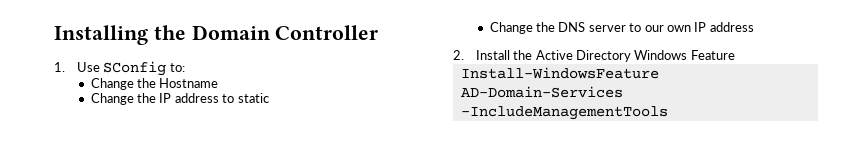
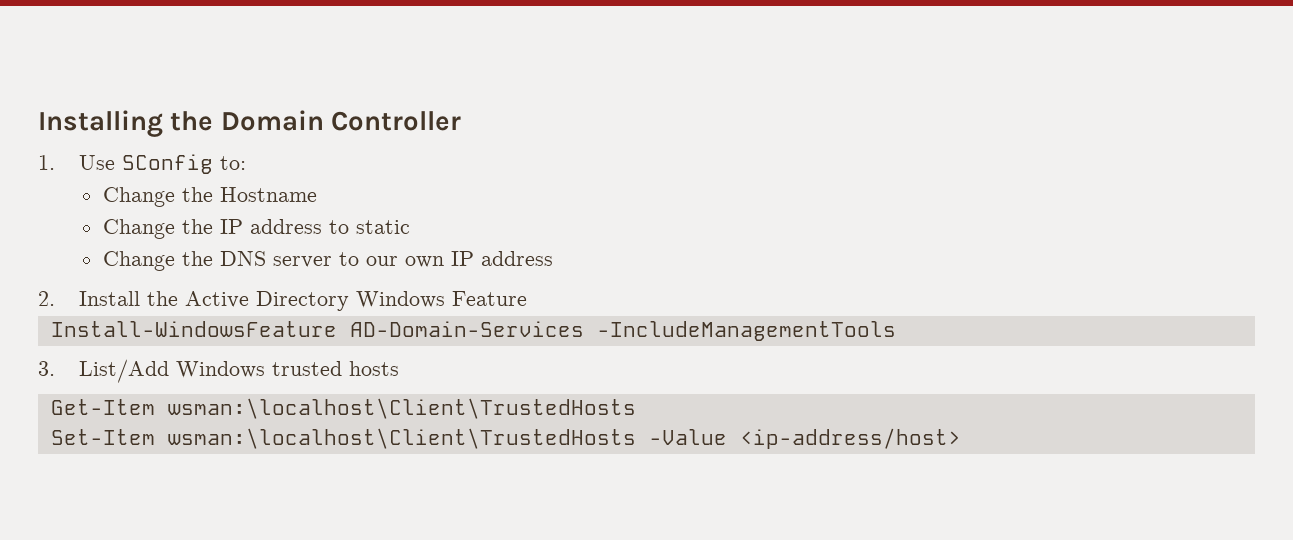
+ 3. List/Add Windows trusted hosts
+ Get-Item wsman:\localhost\Client\TrustedHosts
+ Set-Item wsman:\localhost\Client\TrustedHosts -Value <ip-address/host>

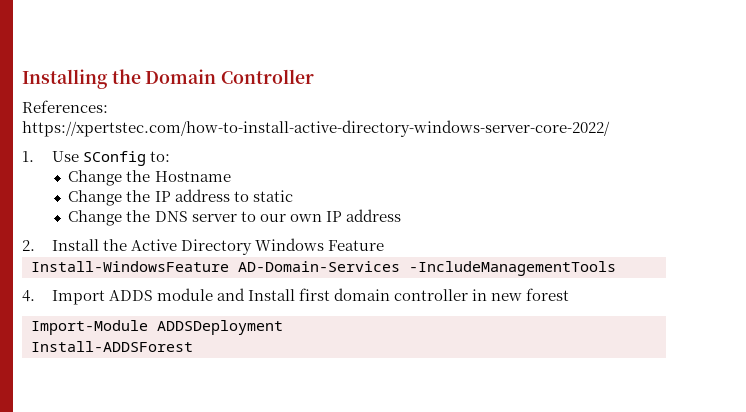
+ References: https://xpertstec.com/how-to-install-active-directory-windows-server-core-2022/
- 3. List/Add Windows trusted hosts
- Get-Item wsman:\localhost\Client\TrustedHosts
- Set-Item wsman:\localhost\Client\TrustedHosts -Value <ip-address/host>
+ 4. Import ADDS module and Install first domain controller in new forest
+ Import-Module ADDSDeployment
+ Install-ADDSForest

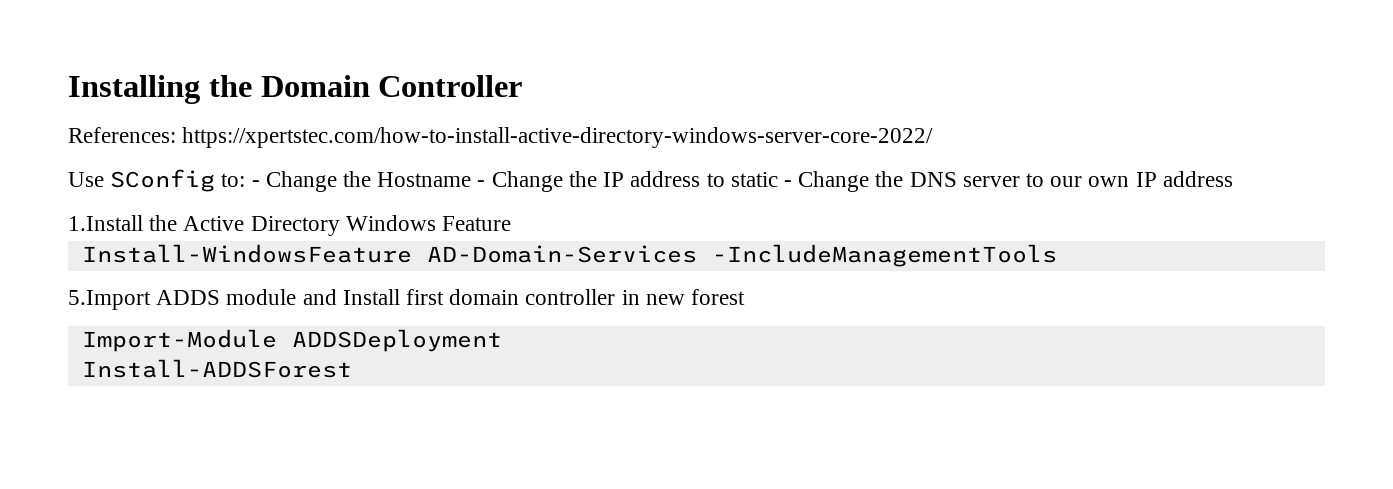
- 1. Use SConfig to:
- Change the Hostname
- Change the IP address to static
- Change the DNS server to our own IP address
+ Use SConfig to: - Change the Hostname - Change the IP address to static - Change the DNS server to our own IP address
- 2. Install the Active Directory Windows Feature
+ 1.Install the Active Directory Windows Feature
- 4. Import ADDS module and Install first domain controller in new forest
+ 5.Import ADDS module and Install first domain controller in new forest

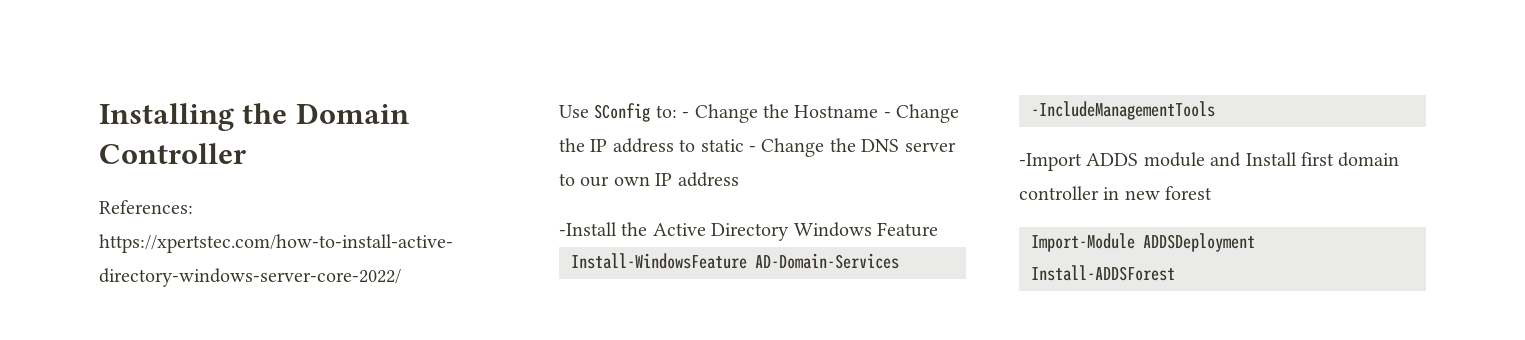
- 1.Install the Active Directory Windows Feature
+ -Install the Active Directory Windows Feature
- 5.Import ADDS module and Install first domain controller in new forest
+ -Import ADDS module and Install first domain controller in new forest

